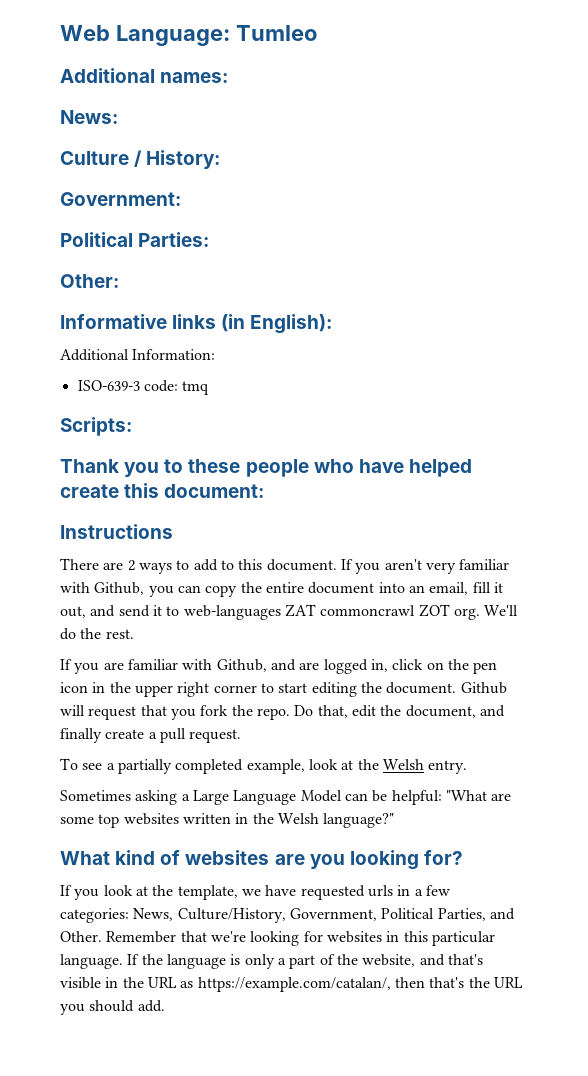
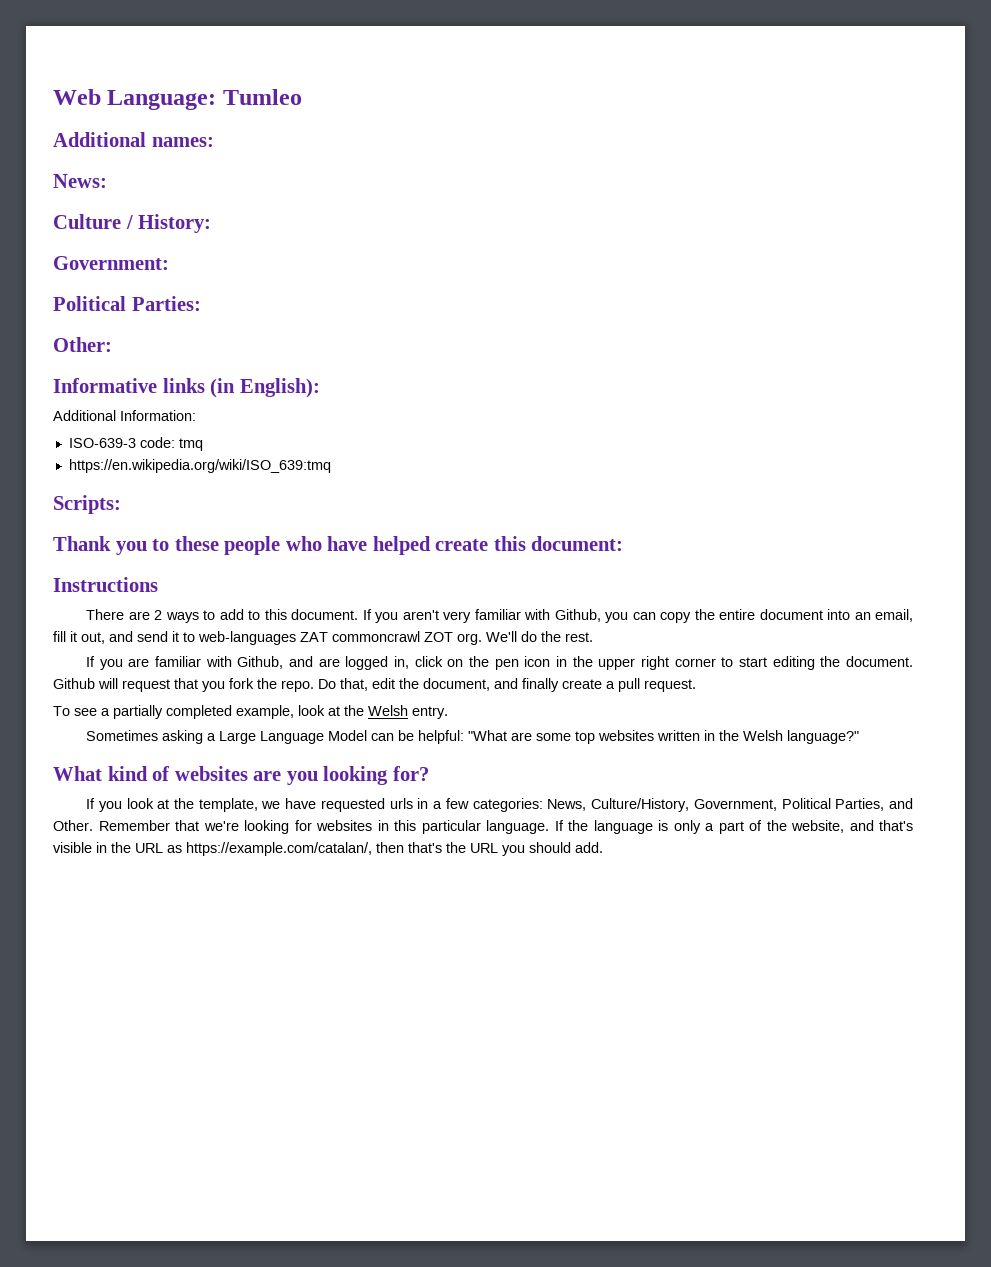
+ https://en.wikipedia.org/wiki/ISO_639:tmq

